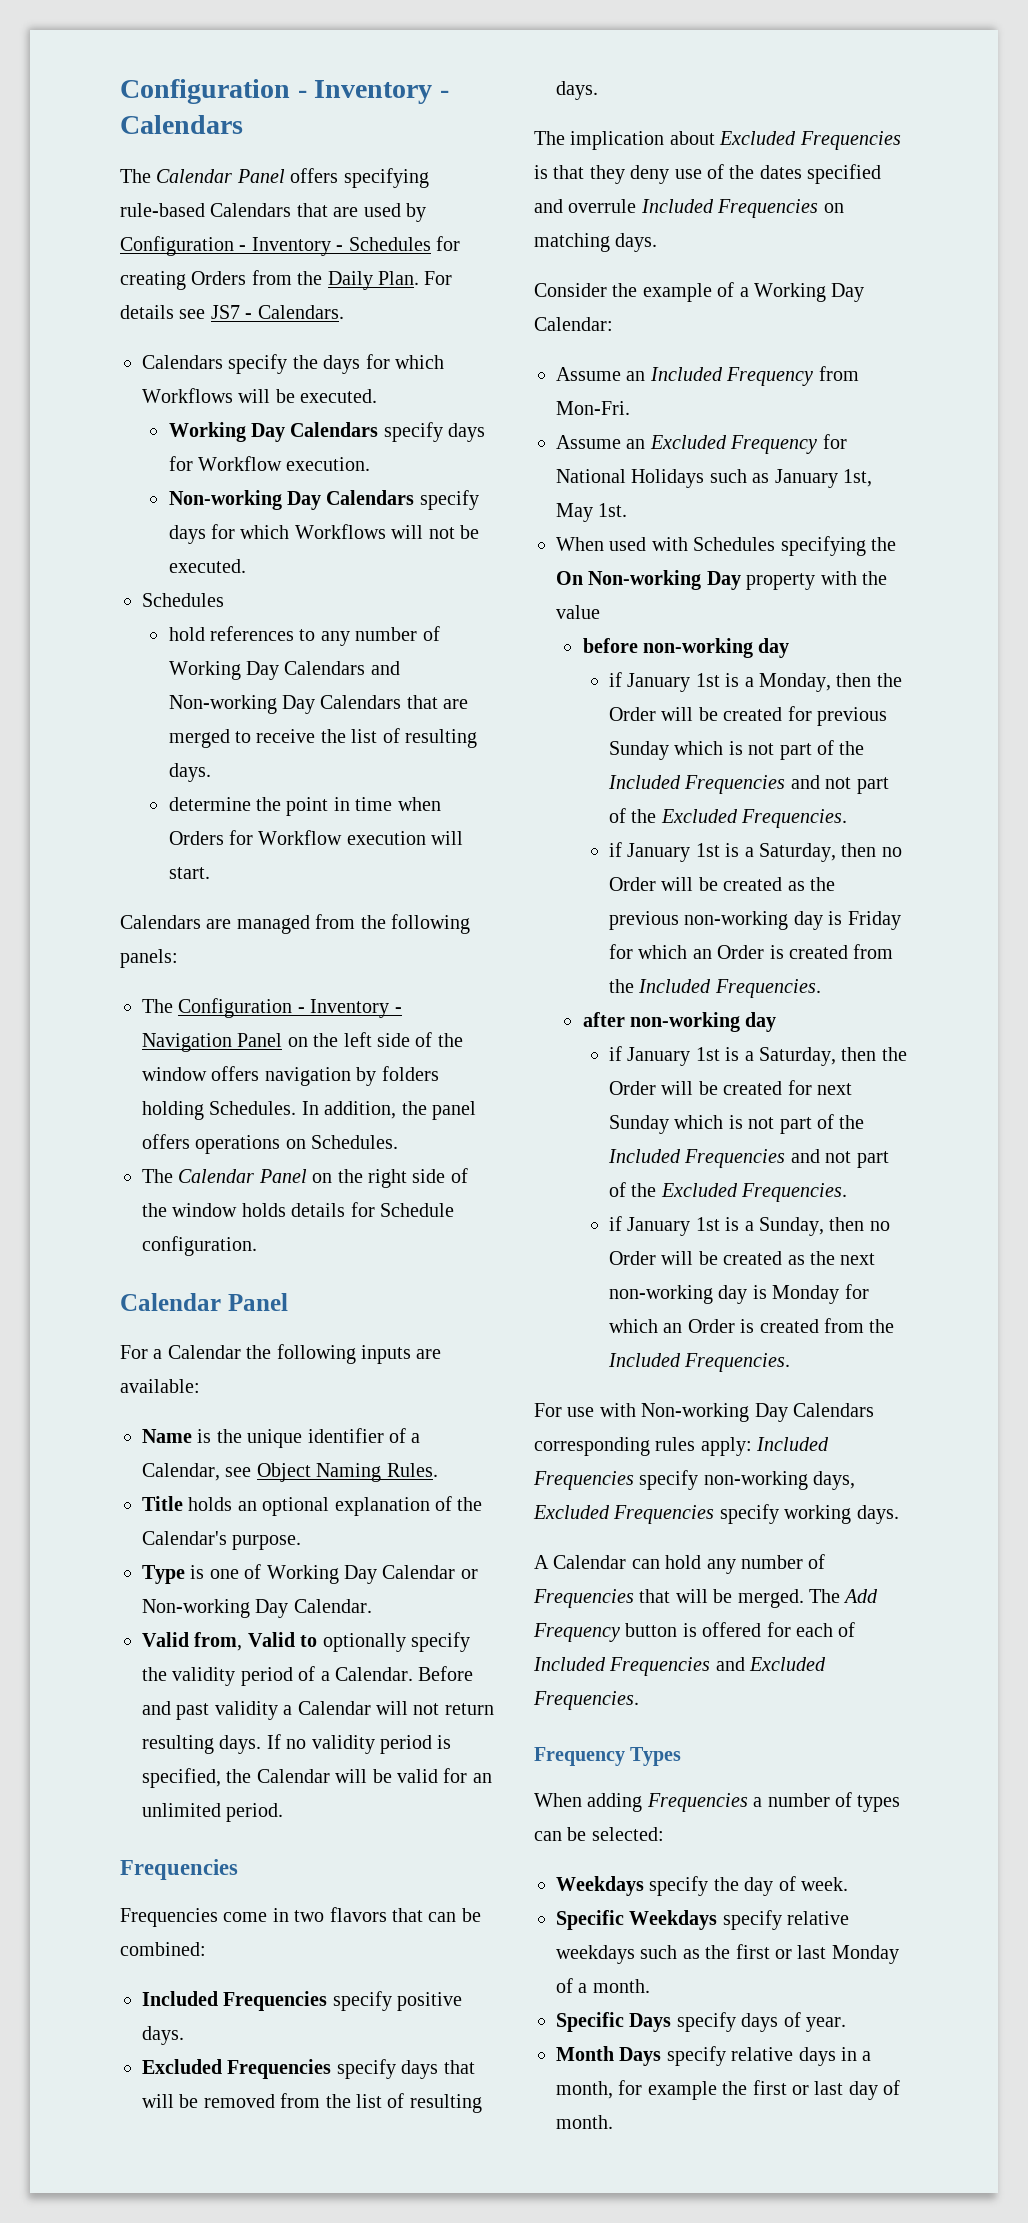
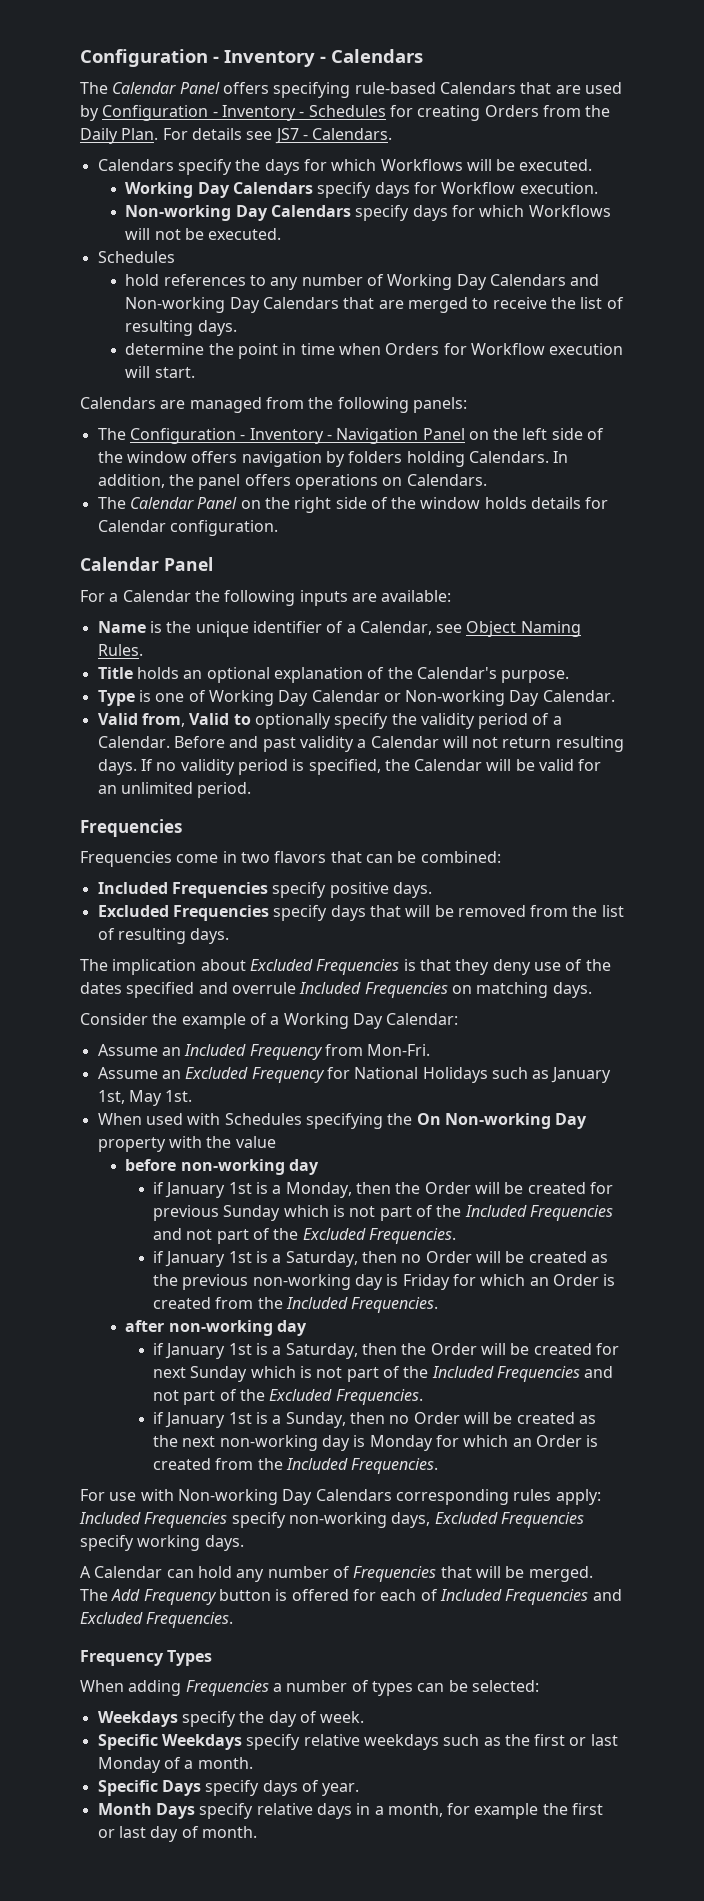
- The Configuration - Inventory - Navigation Panel on the left side of the window offers navigation by folders holding Schedules.
+ The Configuration - Inventory - Navigation Panel on the left side of the window offers navigation by folders holding Calendars.
- In addition, the panel offers operations on Schedules.
+ In addition, the panel offers operations on Calendars.
- The Calendar Panel on the right side of the window holds details for Schedule configuration.
+ The Calendar Panel on the right side of the window holds details for Calendar configuration.

